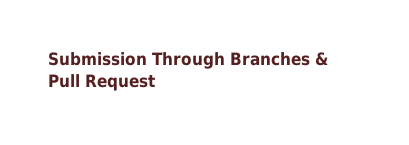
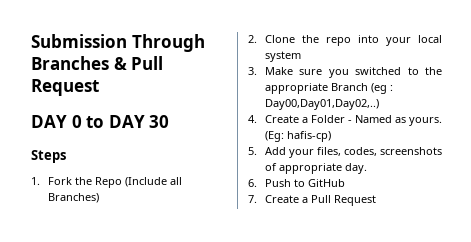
+ DAY 0 to DAY 30
+ Steps
+ 1. Fork the Repo (Include all Branches)
+ 2. Clone the repo into your local system
+ 3. Make sure you switched to the appropriate Branch (eg : Day00,Day01,Day02,..)
+ 4. Create a Folder - Named as yours. (Eg: hafis-cp)
+ 5. Add your files, codes, screenshots of appropriate day.
+ 6. Push to GitHub
+ 7. Create a Pull Request

